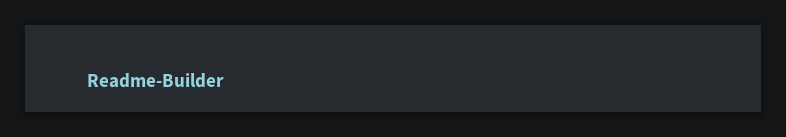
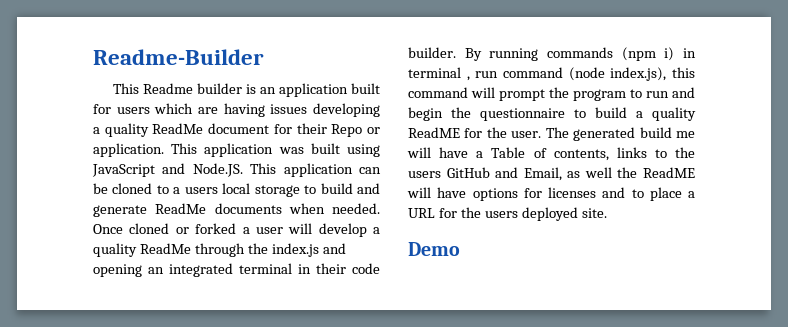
+ This Readme builder is an application built for users which are having issues developing a quality ReadMe document for their Repo or application. This application was built using JavaScript and Node.JS. This application can be cloned to a users local storage to build and generate ReadMe documents when needed. Once cloned or forked a user will develop a quality ReadMe through the index.js and opening an integrated terminal in their code builder. By running commands (npm i) in terminal , run command (node index.js), this command will prompt the program to run and begin the questionnaire to build a quality ReadME for the user. The generated build me will have a Table of contents, links to the users GitHub and Email, as well the ReadME will have options for licenses and to place a URL for the users deployed site.
+ Demo

